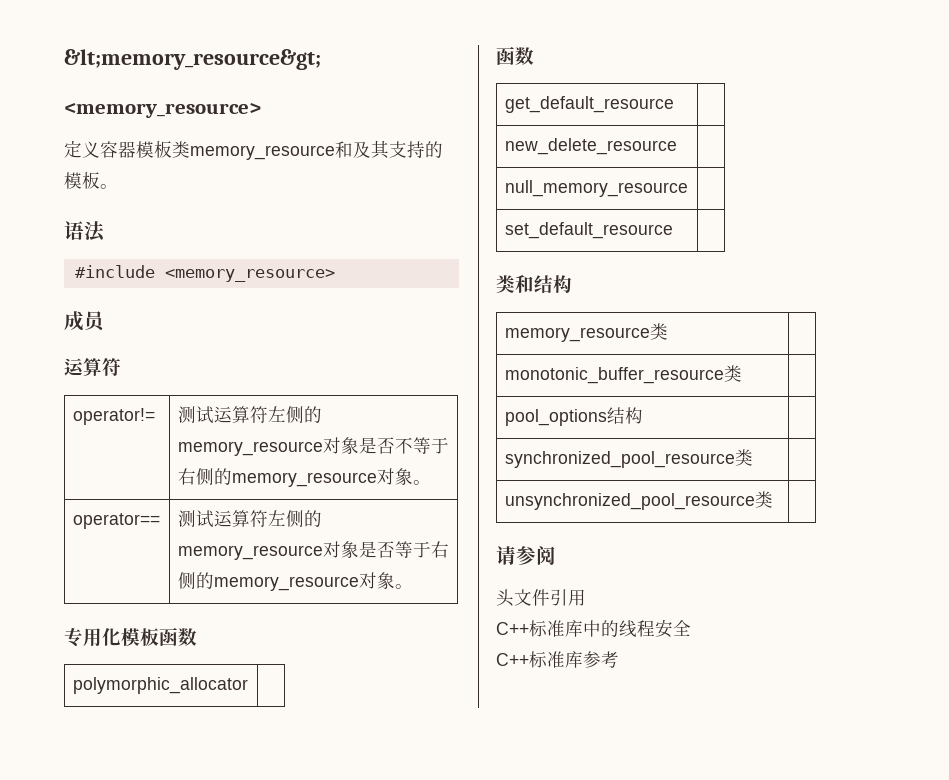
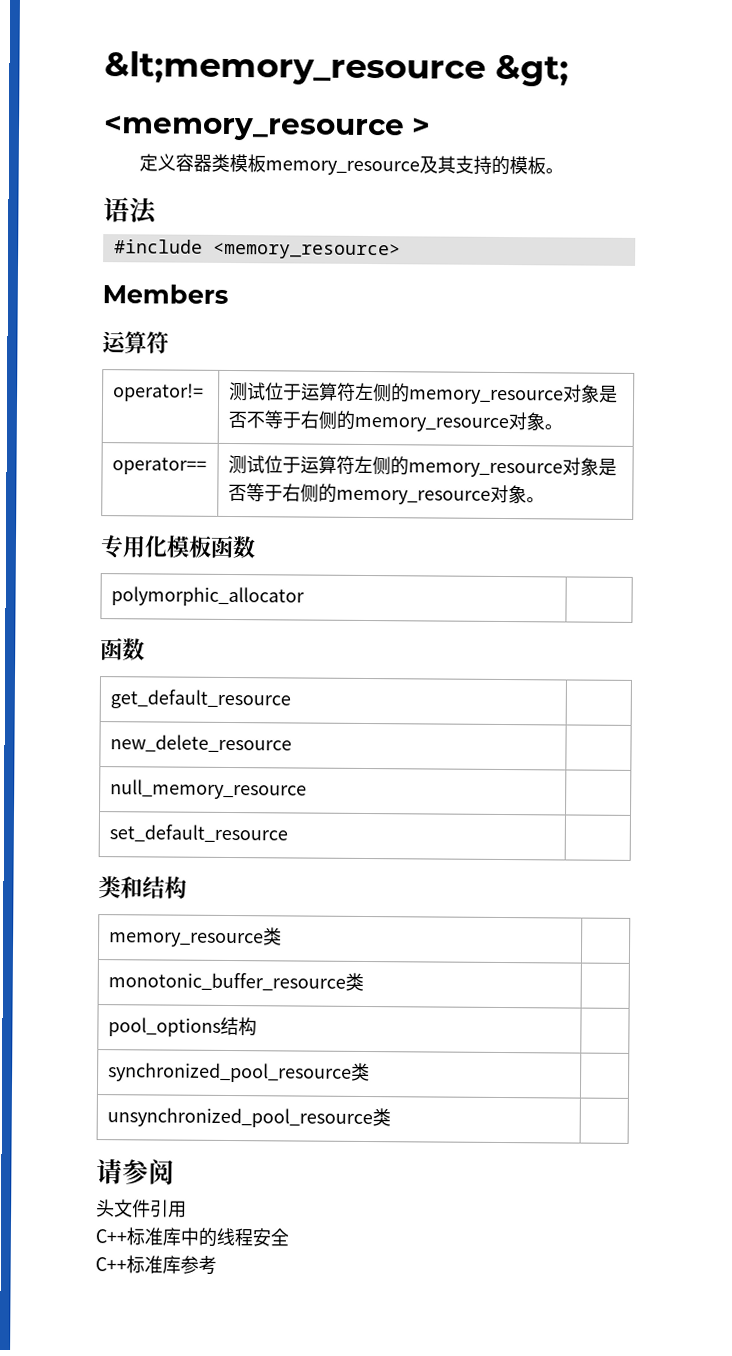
- &lt;memory_resource&gt;
- <memory_resource>
+ &lt;memory_resource &gt;
+ <memory_resource >
- 定义容器模板类memory_resource和及其支持的模板。
+ 定义容器类模板memory_resource及其支持的模板。
- 成员
+ Members
- operator!= | 测试运算符左侧的memory_resource对象是否不等于右侧的memory_resource对象。
+ operator!= | 测试位于运算符左侧的memory_resource对象是否不等于右侧的memory_resource对象。
- operator== | 测试运算符左侧的memory_resource对象是否等于右侧的memory_resource对象。
+ operator== | 测试位于运算符左侧的memory_resource对象是否等于右侧的memory_resource对象。

